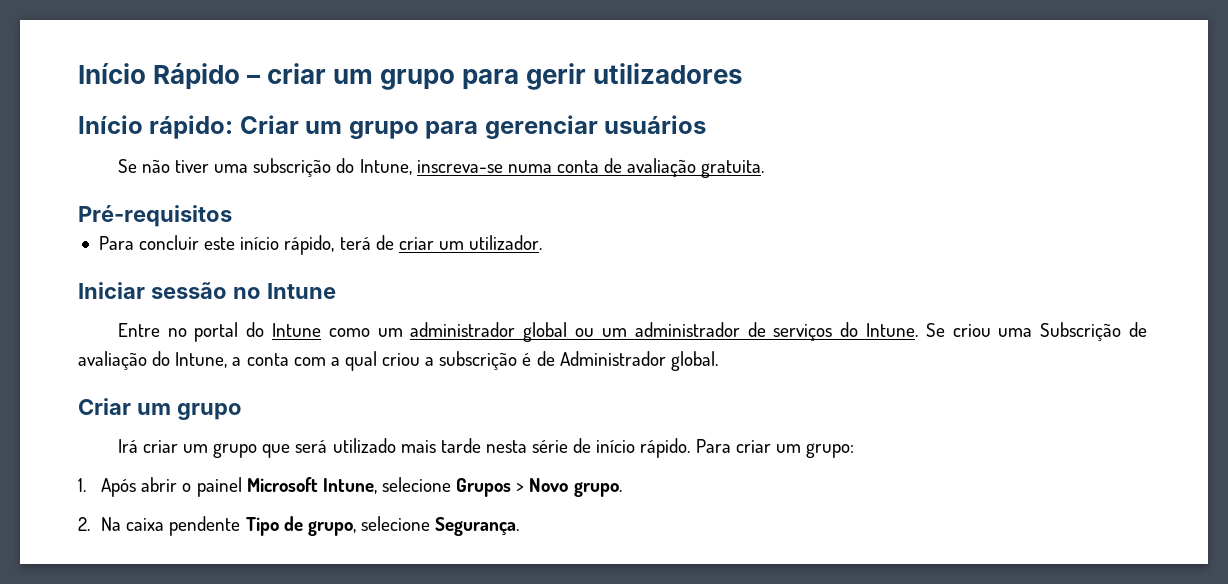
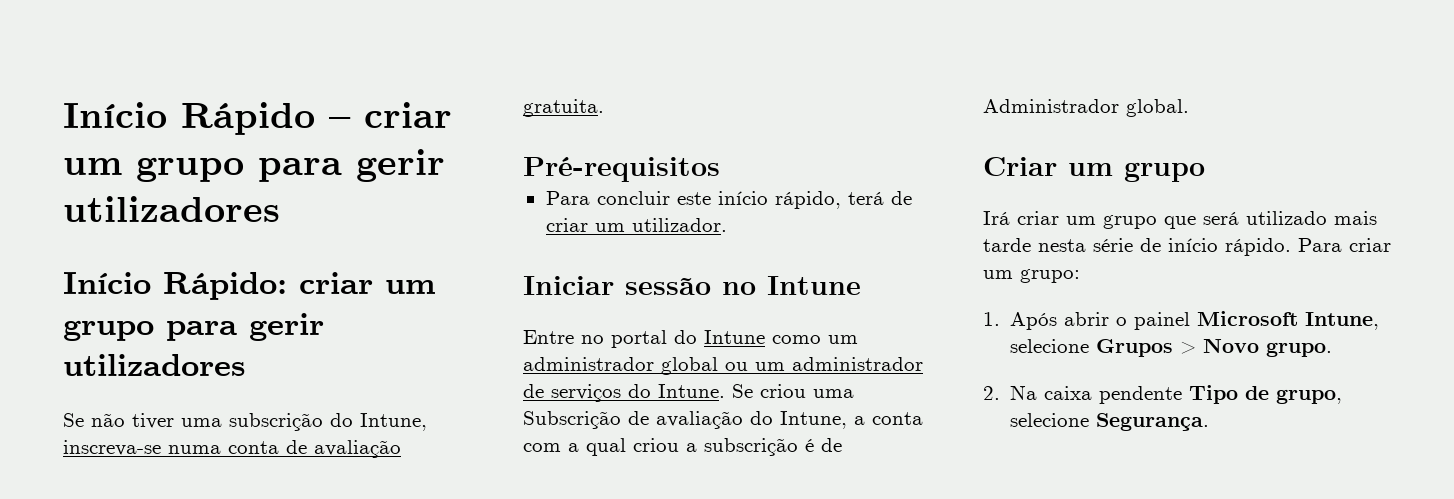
- Início rápido: Criar um grupo para gerenciar usuários
+ Início Rápido: criar um grupo para gerir utilizadores

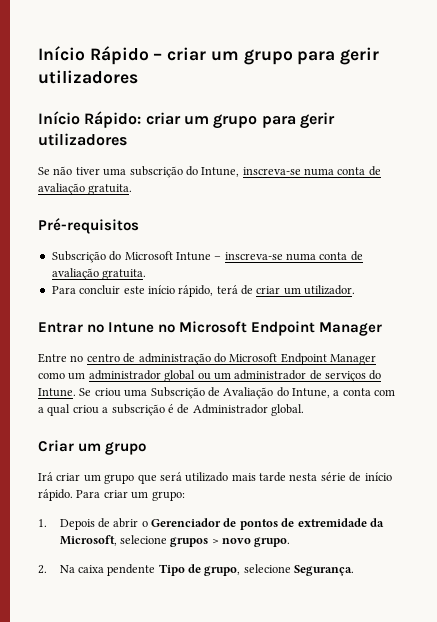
+ Subscrição do Microsoft Intune – inscreva-se numa conta de avaliação gratuita.
- Iniciar sessão no Intune
- Entre no portal do Intune como um administrador global ou um administrador de serviços do Intune.
+ Entrar no Intune no Microsoft Endpoint Manager
+ Entre no centro de administração do Microsoft Endpoint Manager como um administrador global ou um administrador de serviços do Intune.
- Se criou uma Subscrição de avaliação do Intune, a conta com a qual criou a subscrição é de Administrador global.
+ Se criou uma Subscrição de Avaliação do Intune, a conta com a qual criou a subscrição é de Administrador global.
- 1. Após abrir o painel Microsoft Intune, selecione Grupos > Novo grupo.
+ 1. Depois de abrir o Gerenciador de pontos de extremidade da Microsoft, selecione grupos > novo grupo.

